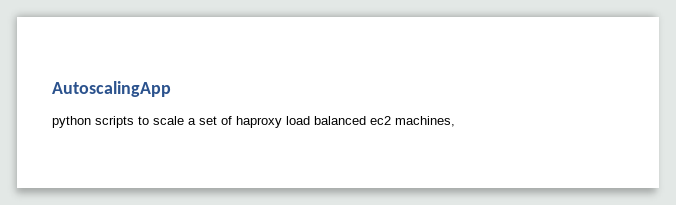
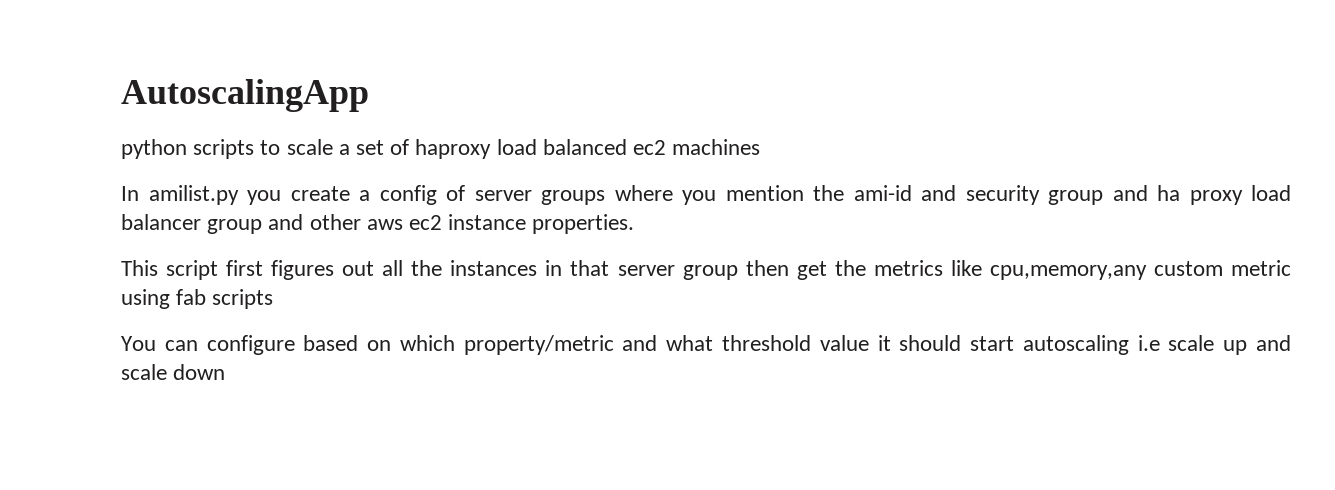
- python scripts to scale a set of haproxy load balanced ec2 machines,
+ python scripts to scale a set of haproxy load balanced ec2 machines
+ In amilist.py you create a config of server groups where you mention the ami-id and security group and ha proxy load balancer group and other aws ec2 instance properties.
+ This script first figures out all the instances in that server group then get the metrics like cpu,memory,any custom metric using fab scripts
+ You can configure based on which property/metric and what threshold value it should start autoscaling i.e scale up and scale down

